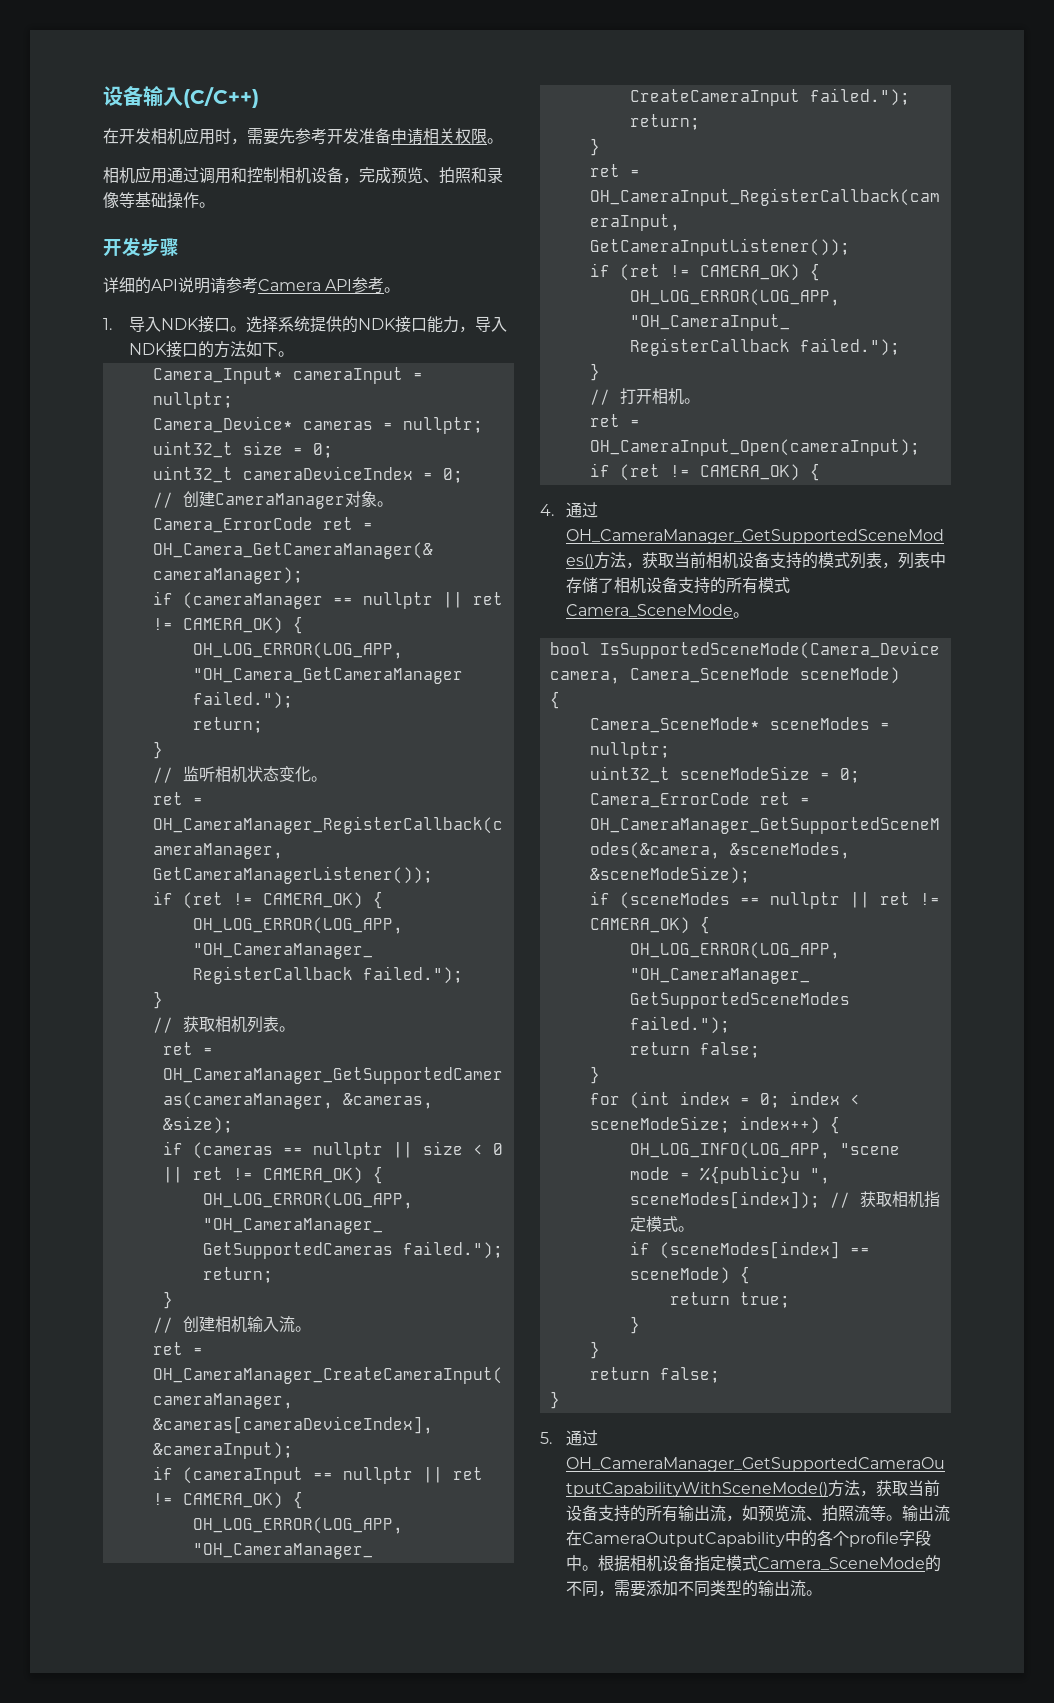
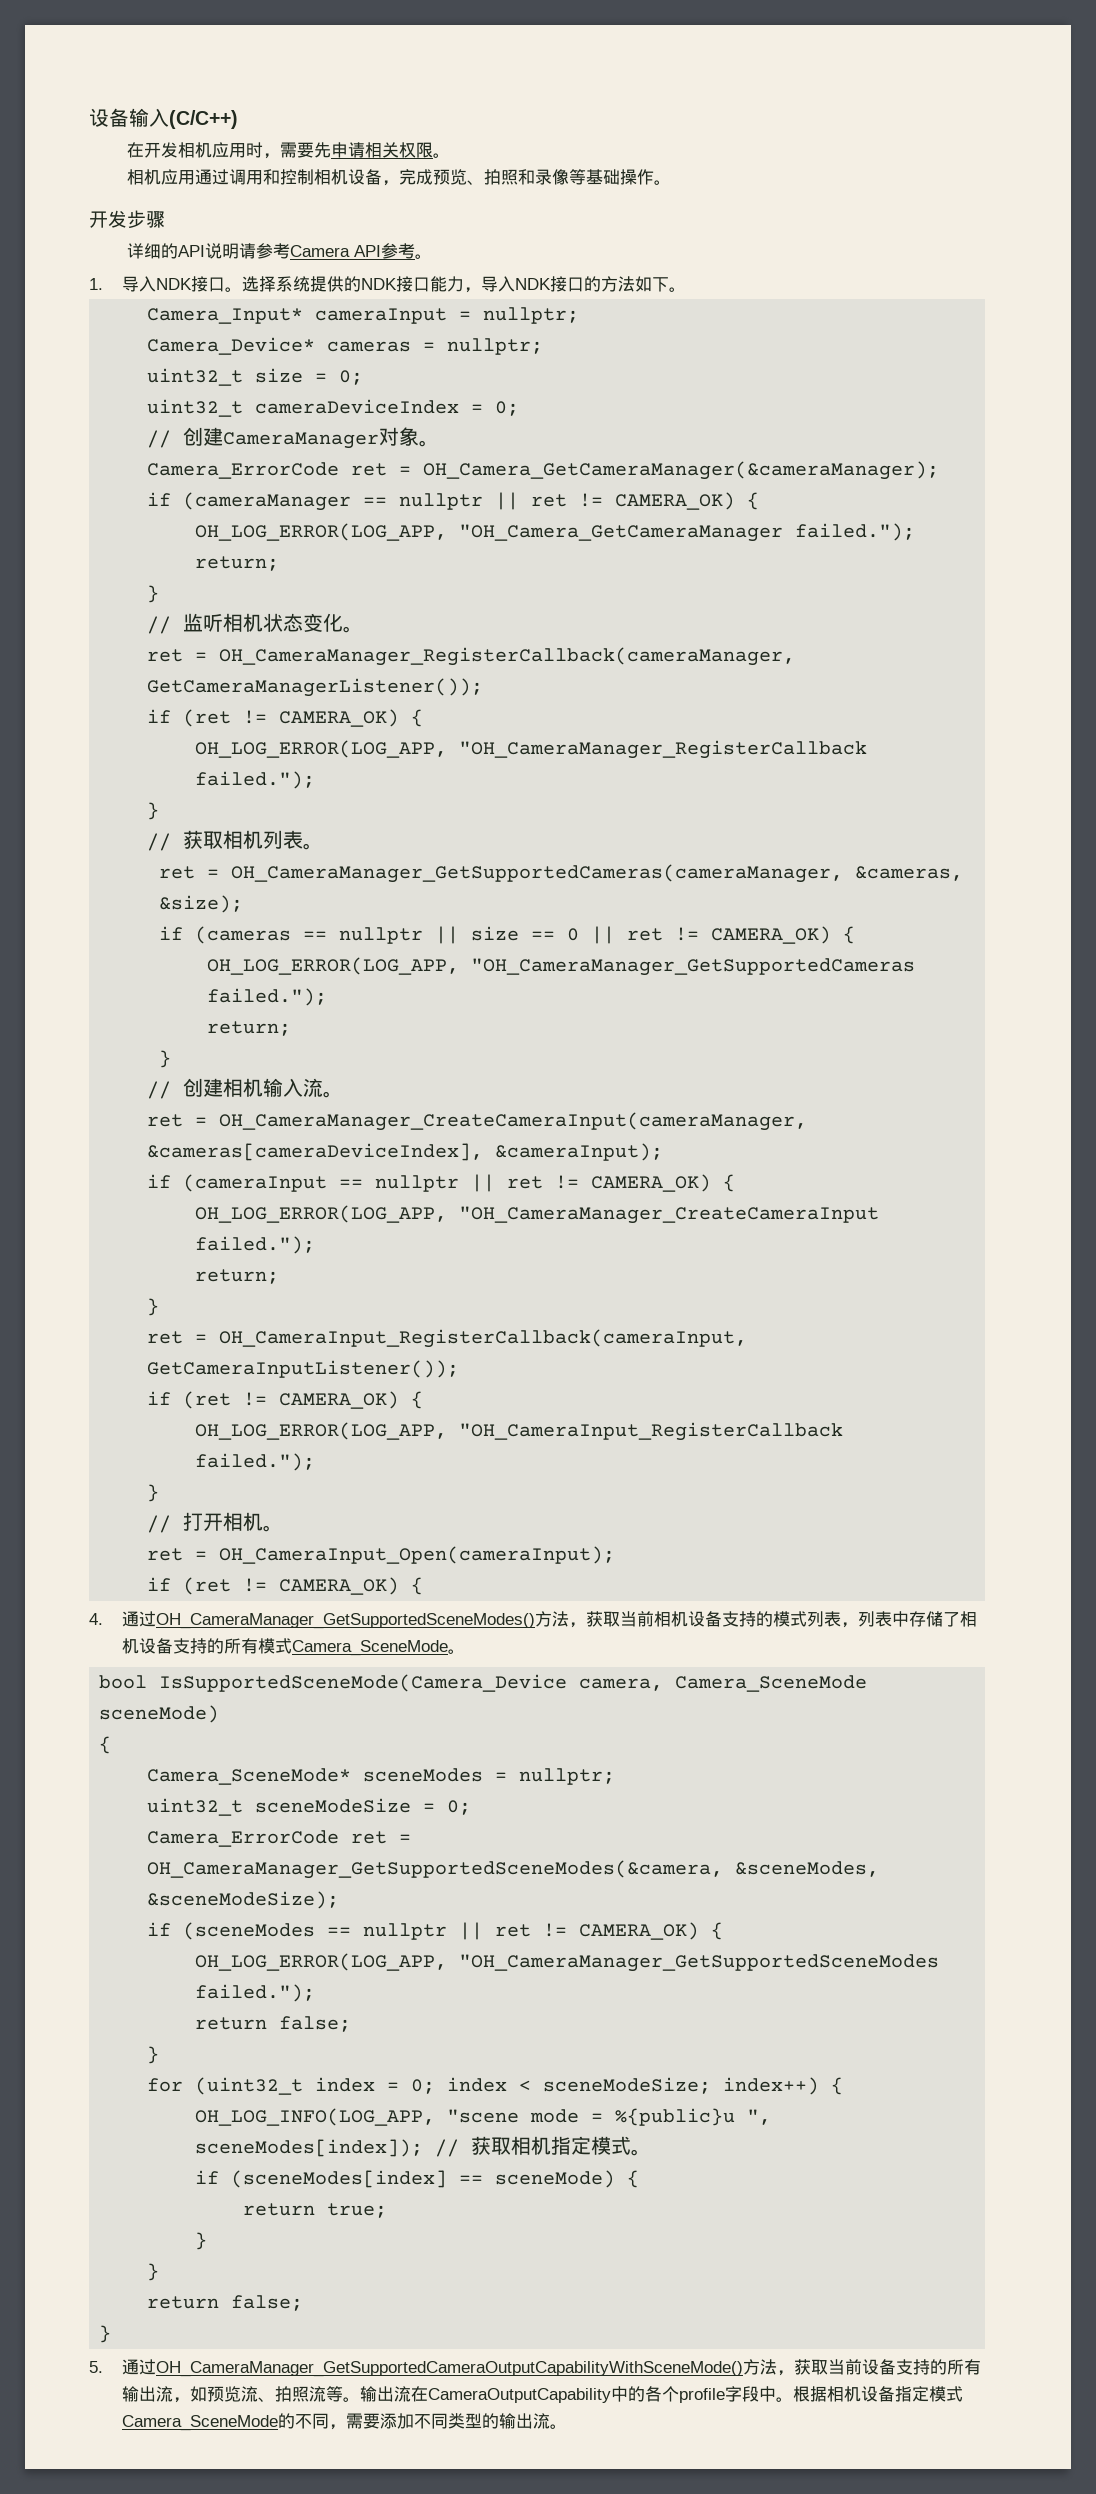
- 在开发相机应用时，需要先参考开发准备申请相关权限。
+ 在开发相机应用时，需要先申请相关权限。
- if (cameras == nullptr || size < 0 || ret != CAMERA_OK) {
+ if (cameras == nullptr || size == 0 || ret != CAMERA_OK) {
- for (int index = 0; index < sceneModeSize; index++) {
+ for (uint32_t index = 0; index < sceneModeSize; index++) {

